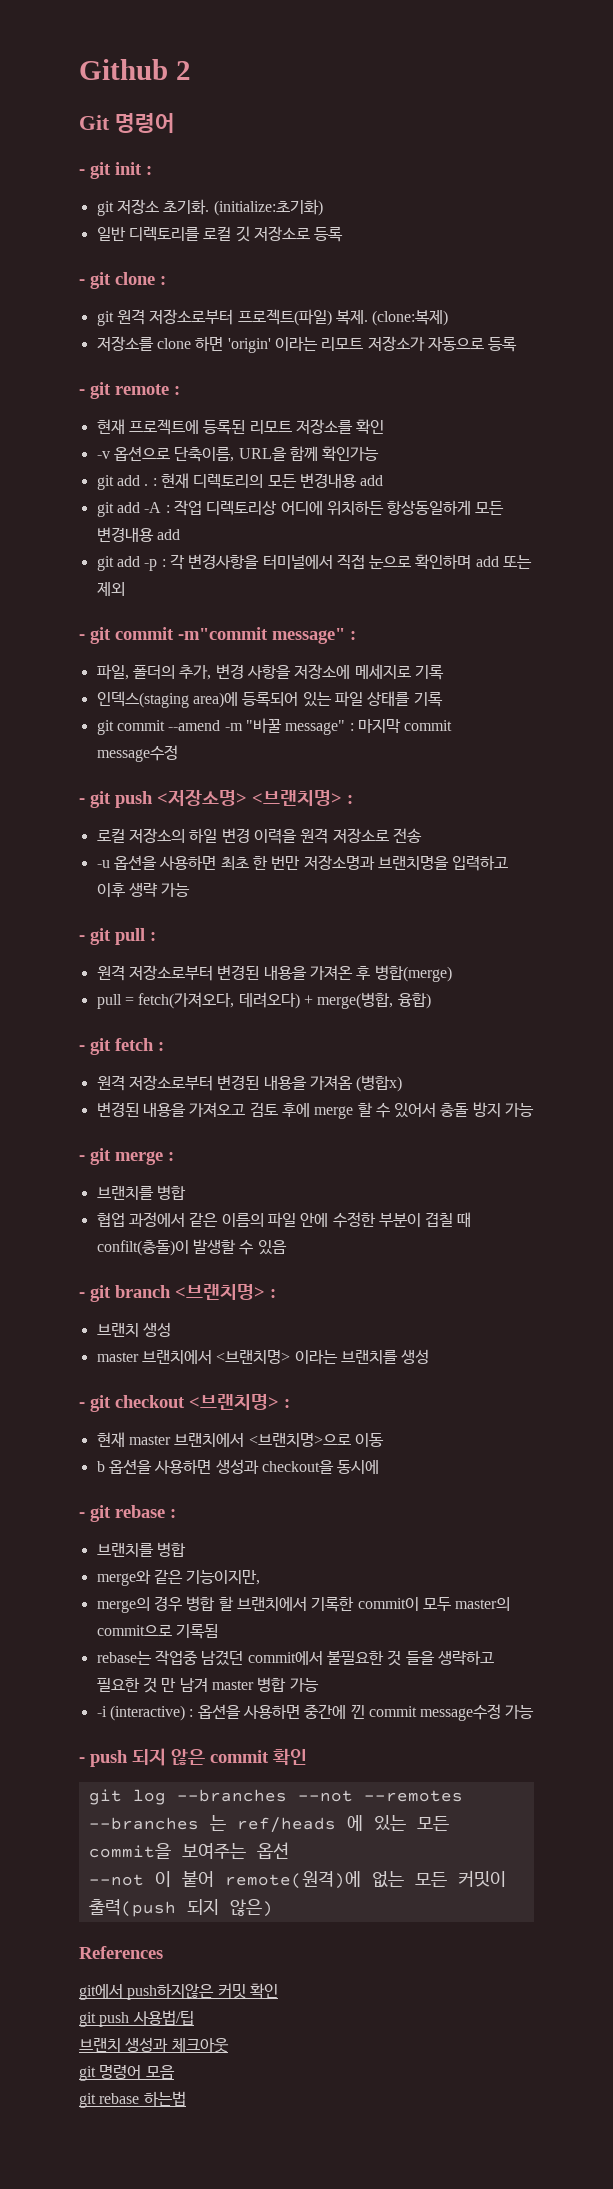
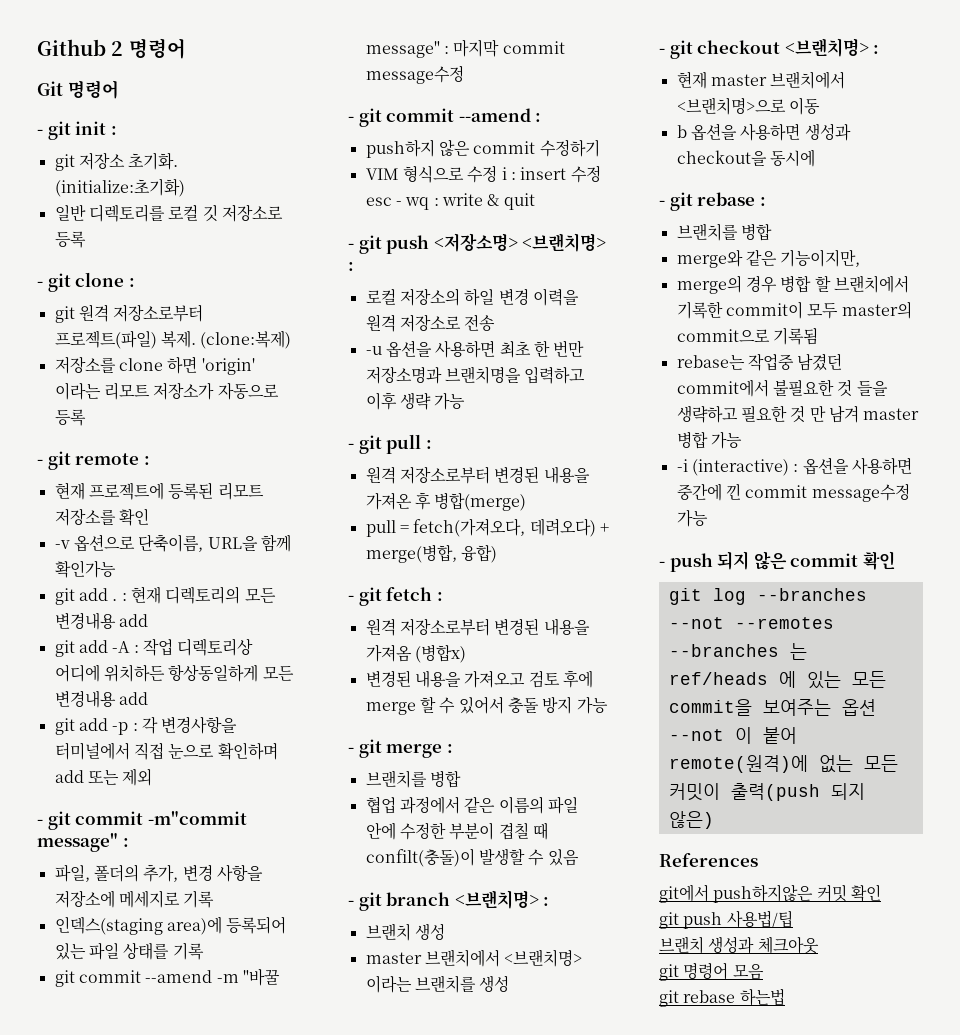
- Github 2
+ Github 2 명령어
+ - git commit --amend :
+ push하지 않은 commit 수정하기
+ VIM 형식으로 수정 i : insert 수정 esc - wq : write & quit

